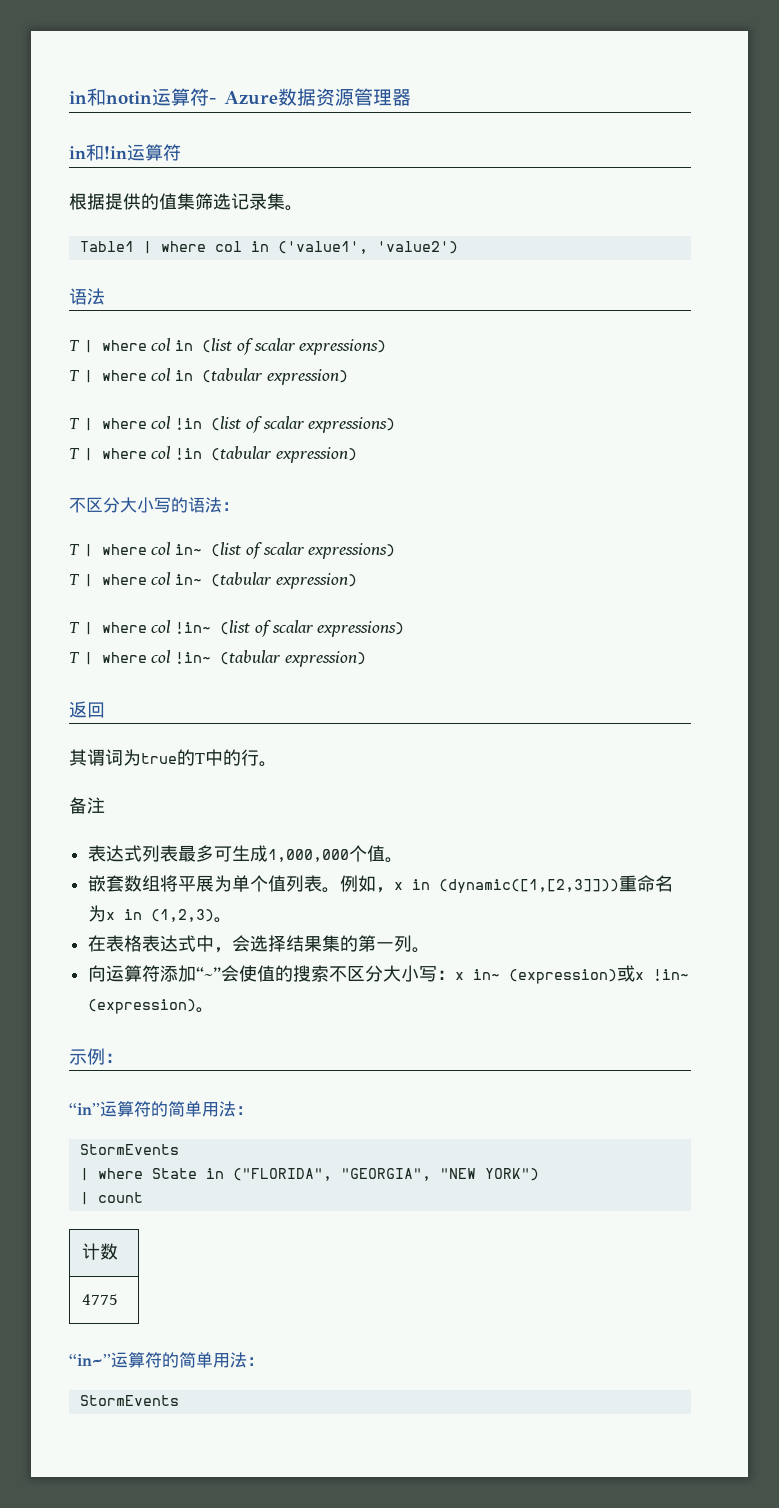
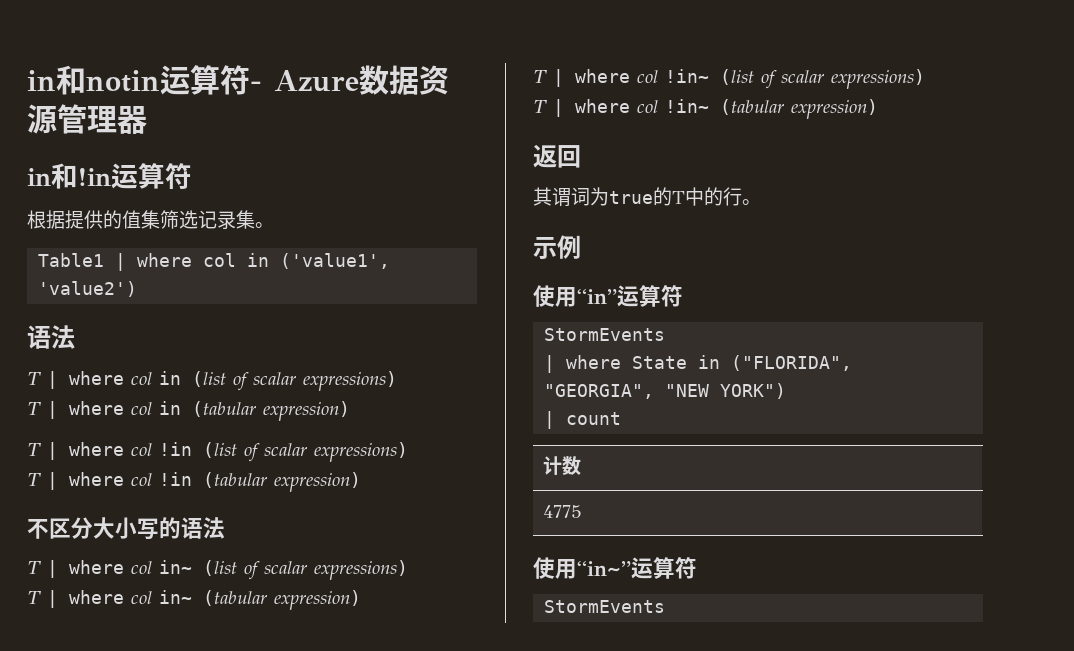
- 不区分大小写的语法：
+ 不区分大小写的语法
- 备注
- 表达式列表最多可生成1,000,000个值。
- 嵌套数组将平展为单个值列表。例如，x in (dynamic([1,[2,3]]))重命名为x in (1,2,3)。
- 在表格表达式中，会选择结果集的第一列。
- 向运算符添加“~”会使值的搜索不区分大小写：x in~ (expression)或x !in~ (expression)。
- 示例：
- “in”运算符的简单用法：
+ 示例
+ 使用“in”运算符
- “in~”运算符的简单用法：
+ 使用“in~”运算符

